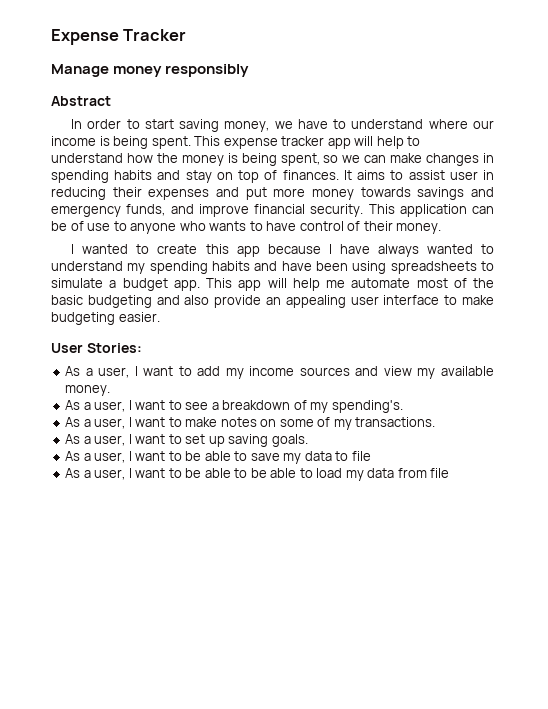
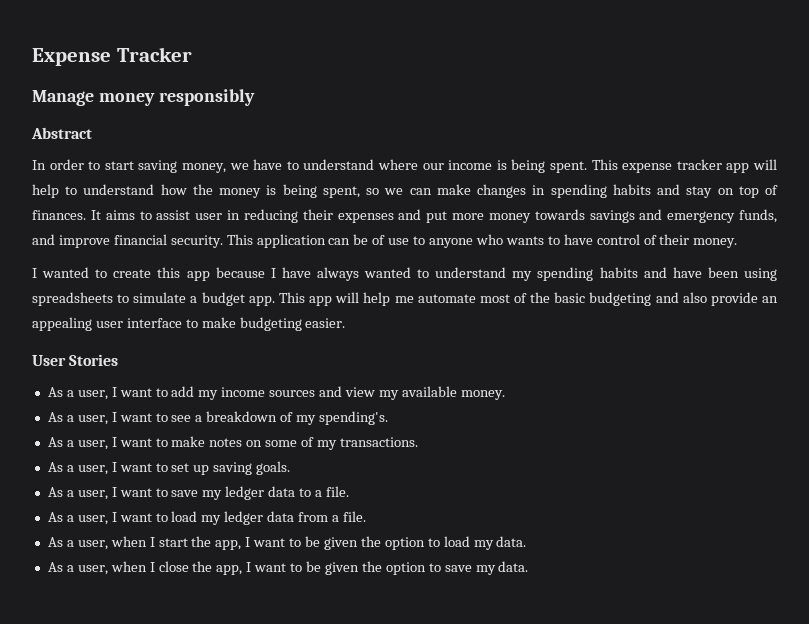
- User Stories:
+ User Stories
- As a user, I want to be able to save my data to file
- As a user, I want to be able to be able to load my data from file
+ As a user, I want to save my ledger data to a file.
+ As a user, I want to load my ledger data from a file.
+ As a user, when I start the app, I want to be given the option to load my data.
+ As a user, when I close the app, I want to be given the option to save my data.

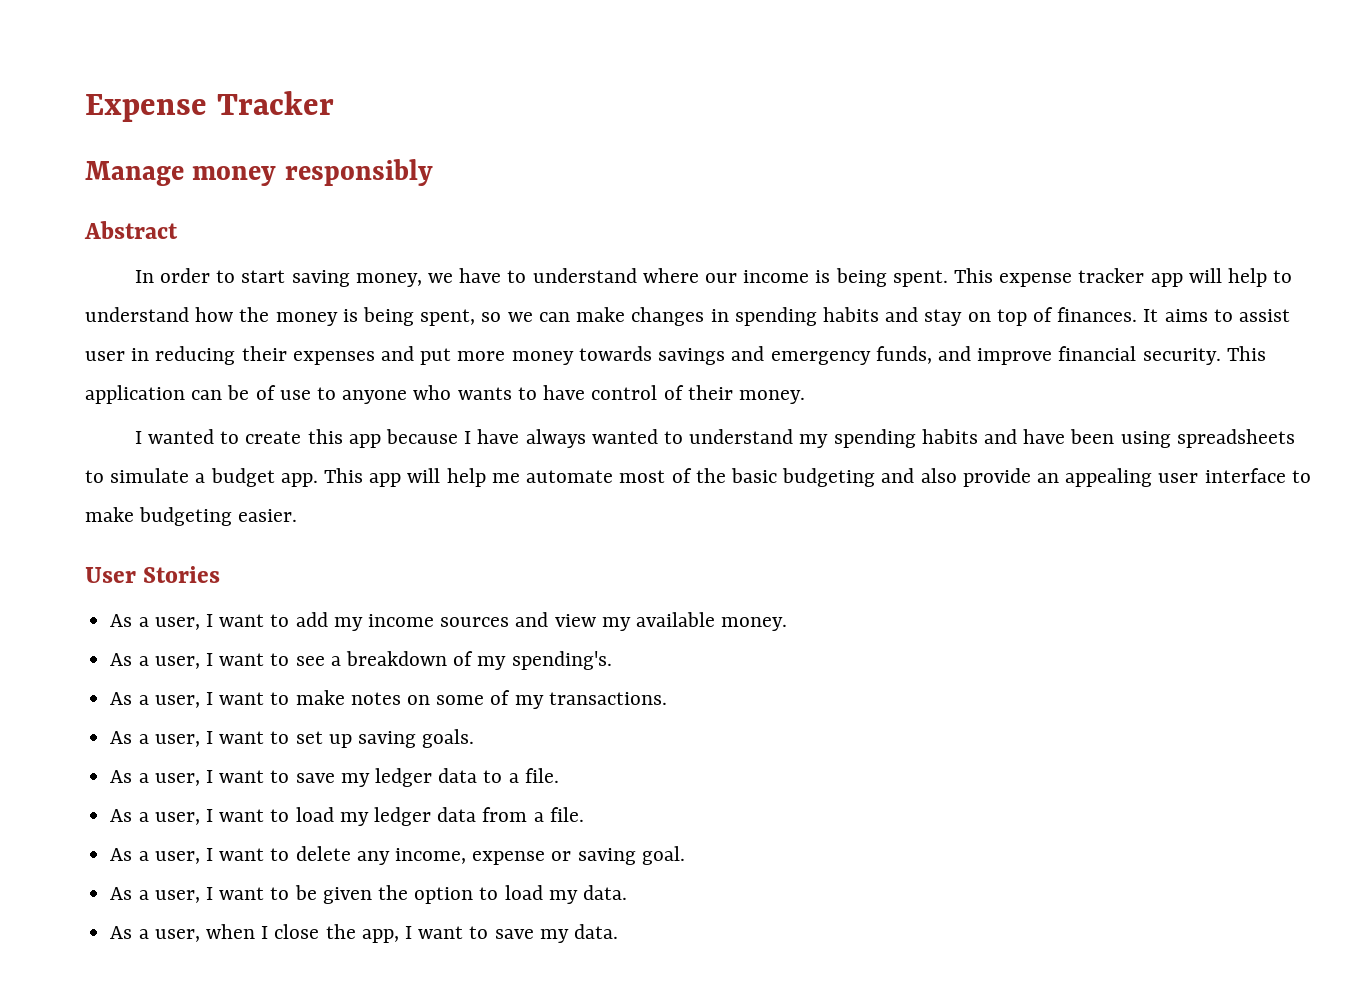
- As a user, when I start the app, I want to be given the option to load my data.
+ As a user, I want to delete any income, expense or saving goal.
+ As a user, I want to be given the option to load my data.
- As a user, when I close the app, I want to be given the option to save my data.
+ As a user, when I close the app, I want to save my data.

